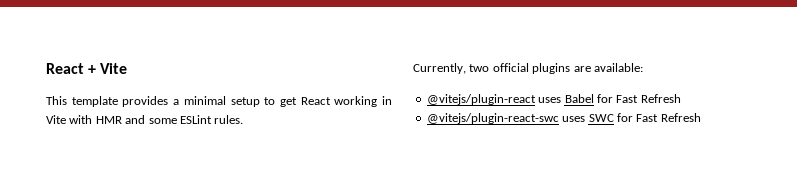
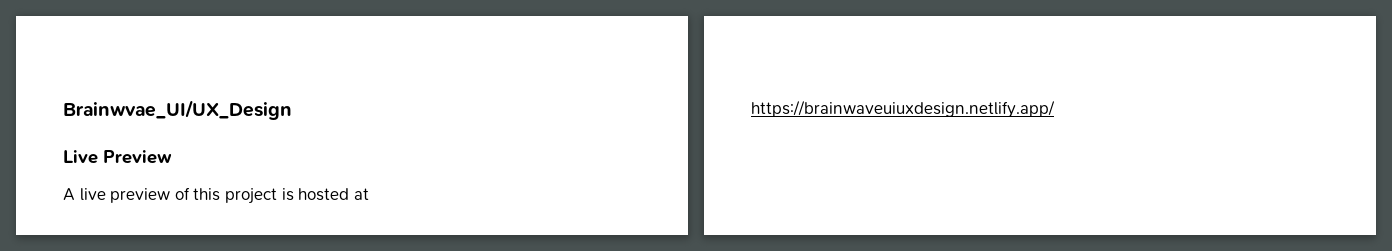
- React + Vite
- This template provides a minimal setup to get React working in Vite with HMR and some ESLint rules.
- Currently, two official plugins are available:
- @vitejs/plugin-react uses Babel for Fast Refresh
- @vitejs/plugin-react-swc uses SWC for Fast Refresh
+ Brainwvae_UI/UX_Design
+ Live Preview
+ A live preview of this project is hosted at https://brainwaveuiuxdesign.netlify.app/

